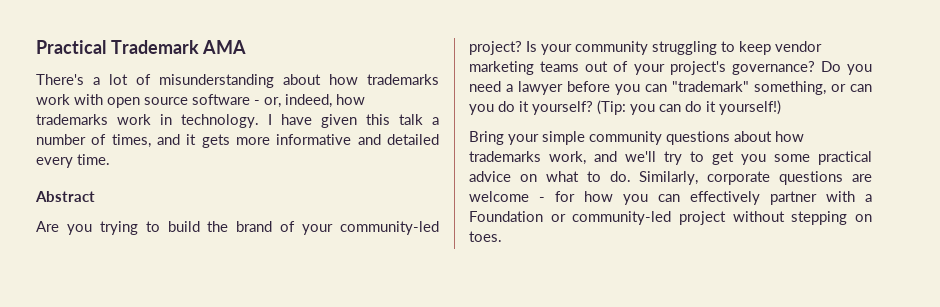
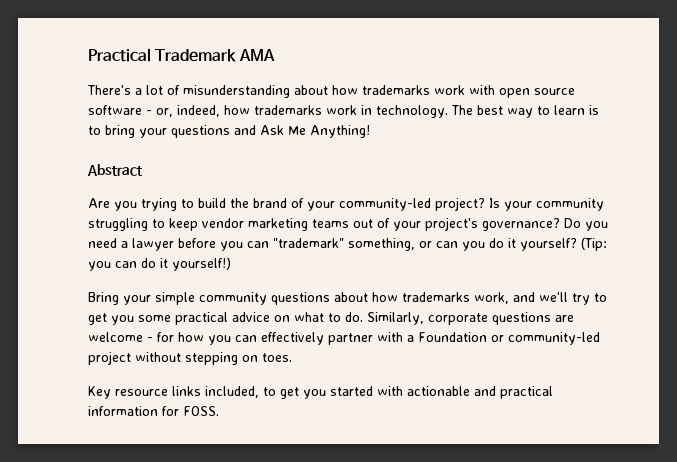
- I have given this talk a number of times, and it gets more informative and detailed every time.
+ The best way to learn is to bring your questions and Ask Me Anything!
+ Key resource links included, to get you started with actionable and practical information for FOSS.

